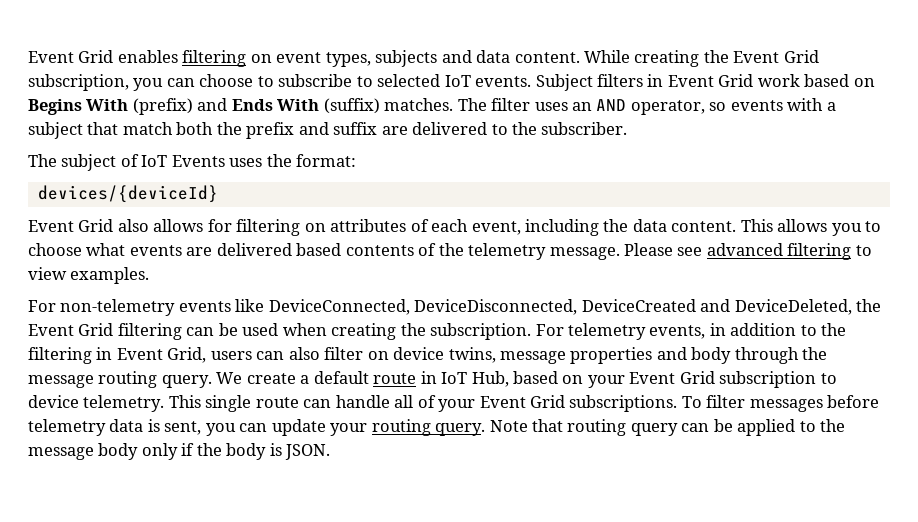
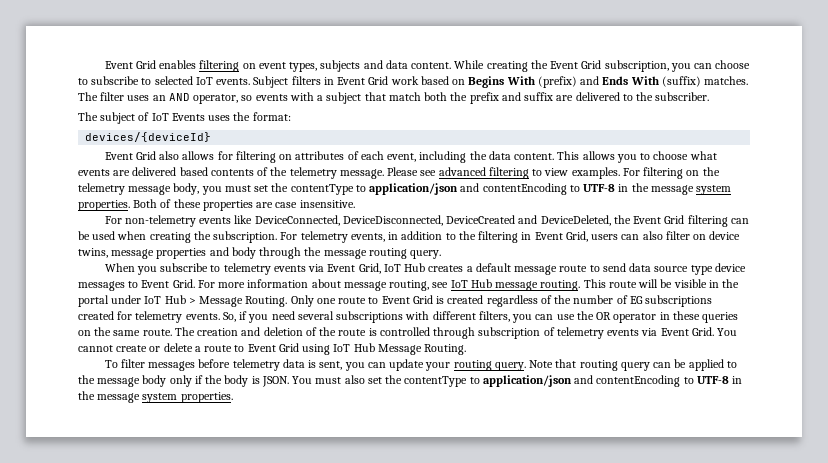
+ For filtering on the telemetry message body, you must set the contentType to application/json and contentEncoding to UTF-8 in the message system properties. Both of these properties are case insensitive.
- For telemetry events, in addition to the filtering in Event Grid, users can also filter on device twins, message properties and body through the message routing query. We create a default route in IoT Hub, based on your Event Grid subscription to device telemetry. This single route can handle all of your Event Grid subscriptions. To filter messages before telemetry data is sent, you can update your routing query.
+ For telemetry events, in addition to the filtering in Event Grid, users can also filter on device twins, message properties and body through the message routing query.
+ When you subscribe to telemetry events via Event Grid, IoT Hub creates a default message route to send data source type device messages to Event Grid. For more information about message routing, see IoT Hub message routing. This route will be visible in the portal under IoT Hub > Message Routing. Only one route to Event Grid is created regardless of the number of EG subscriptions created for telemetry events. So, if you need several subscriptions with different filters, you can use the OR operator in these queries on the same route. The creation and deletion of the route is controlled through subscription of telemetry events via Event Grid. You cannot create or delete a route to Event Grid using IoT Hub Message Routing.
+ To filter messages before telemetry data is sent, you can update your routing query.
+ You must also set the contentType to application/json and contentEncoding to UTF-8 in the message system properties.

